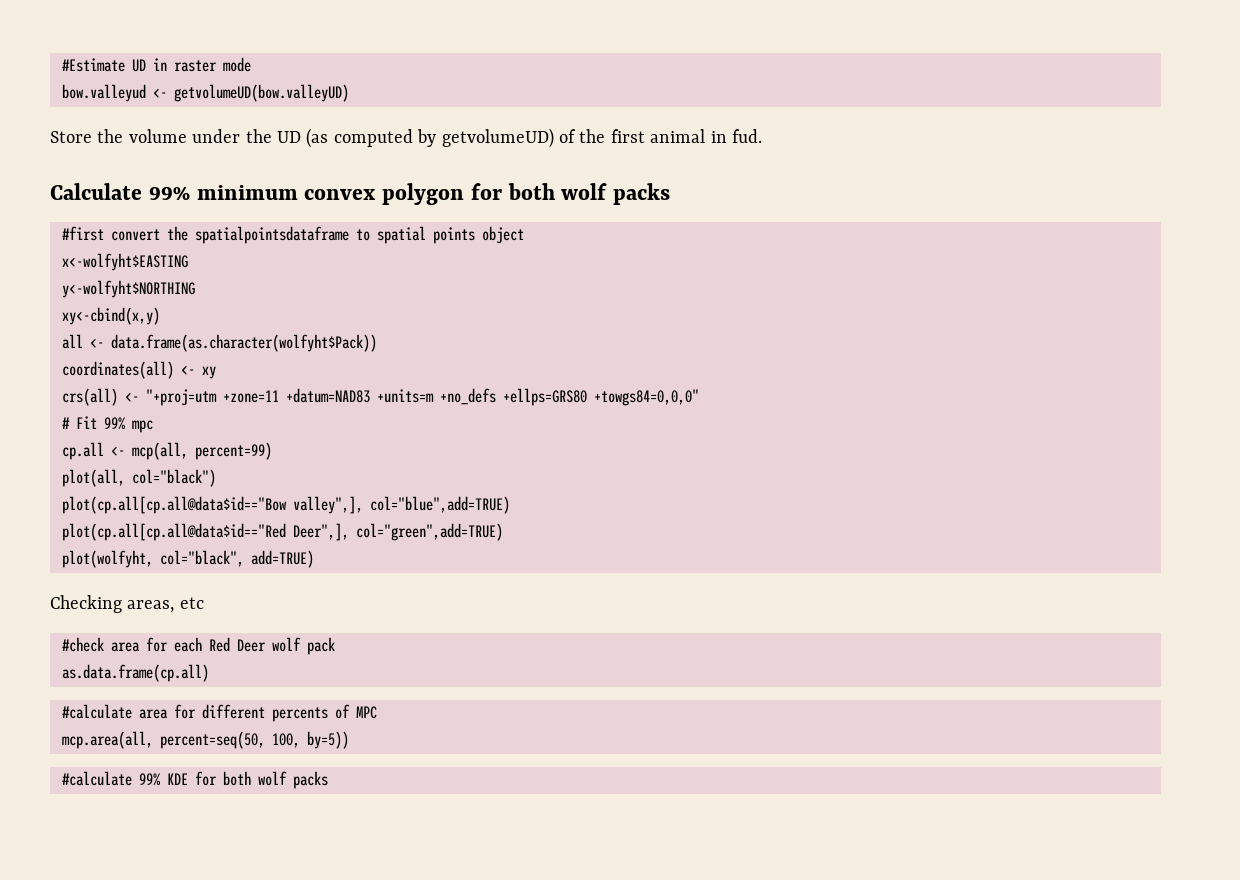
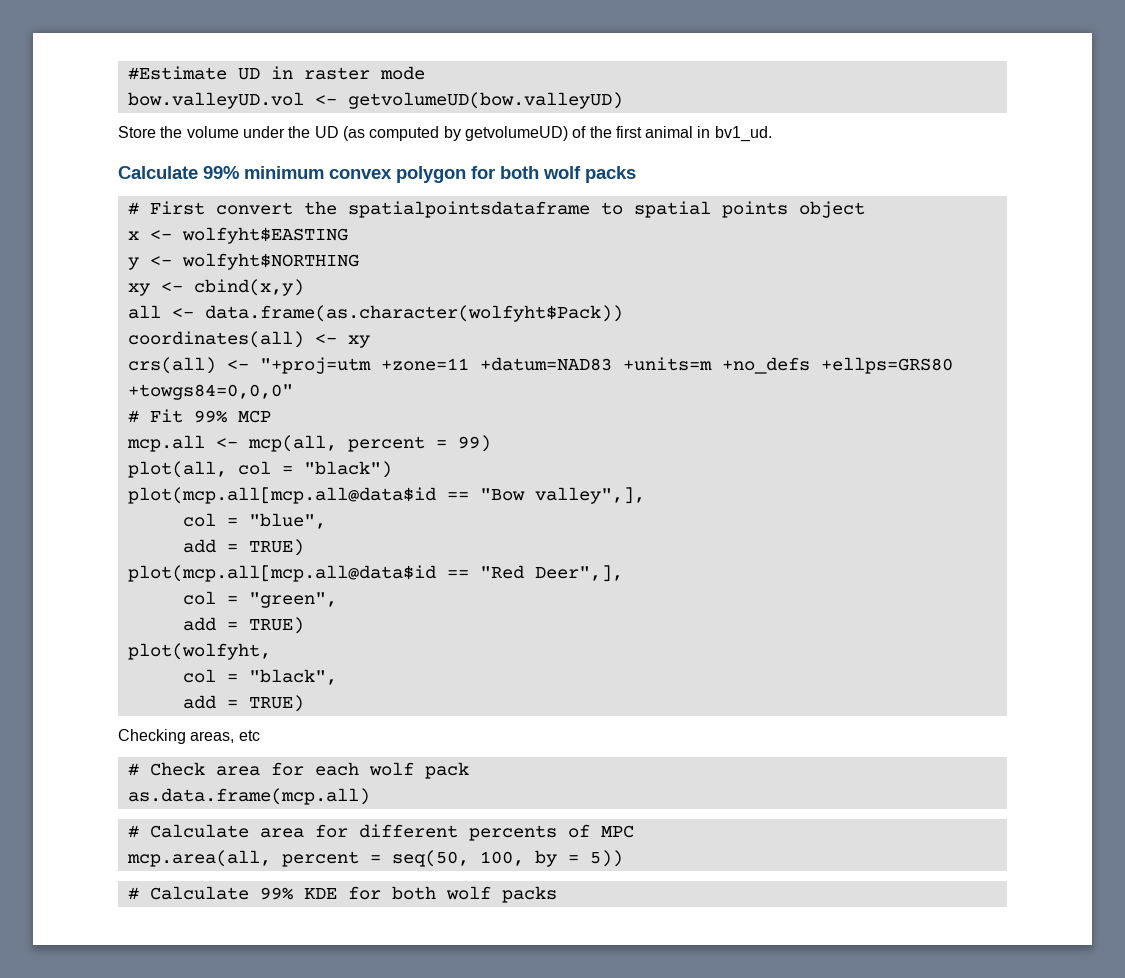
- bow.valleyud <- getvolumeUD(bow.valleyUD)
+ bow.valleyUD.vol <- getvolumeUD(bow.valleyUD)
- Store the volume under the UD (as computed by getvolumeUD) of the first animal in fud.
+ Store the volume under the UD (as computed by getvolumeUD) of the first animal in bv1_ud.
- #first convert the spatialpointsdataframe to spatial points object
+ # First convert the spatialpointsdataframe to spatial points object
- x<-wolfyht$EASTING
- y<-wolfyht$NORTHING
- xy<-cbind(x,y)
+ x <- wolfyht$EASTING
+ y <- wolfyht$NORTHING
+ xy <- cbind(x,y)
- # Fit 99% mpc
- cp.all <- mcp(all, percent=99)
- plot(all, col="black")
- plot(cp.all[cp.all@data$id=="Bow valley",], col="blue",add=TRUE)
- plot(cp.all[cp.all@data$id=="Red Deer",], col="green",add=TRUE)
- plot(wolfyht, col="black", add=TRUE)
+ # Fit 99% MCP
+ mcp.all <- mcp(all, percent = 99)
+ plot(all, col = "black")
+ plot(mcp.all[mcp.all@data$id == "Bow valley",],
+ col = "blue",
+ add = TRUE)
+ plot(mcp.all[mcp.all@data$id == "Red Deer",],
+ col = "green",
+ add = TRUE)
+ plot(wolfyht,
+ col = "black",
+ add = TRUE)
- #check area for each Red Deer wolf pack
+ # Check area for each wolf pack
- as.data.frame(cp.all)
- #calculate area for different percents of MPC
+ as.data.frame(mcp.all)
+ # Calculate area for different percents of MPC
- mcp.area(all, percent=seq(50, 100, by=5))
- #calculate 99% KDE for both wolf packs
+ mcp.area(all, percent = seq(50, 100, by = 5))
+ # Calculate 99% KDE for both wolf packs

